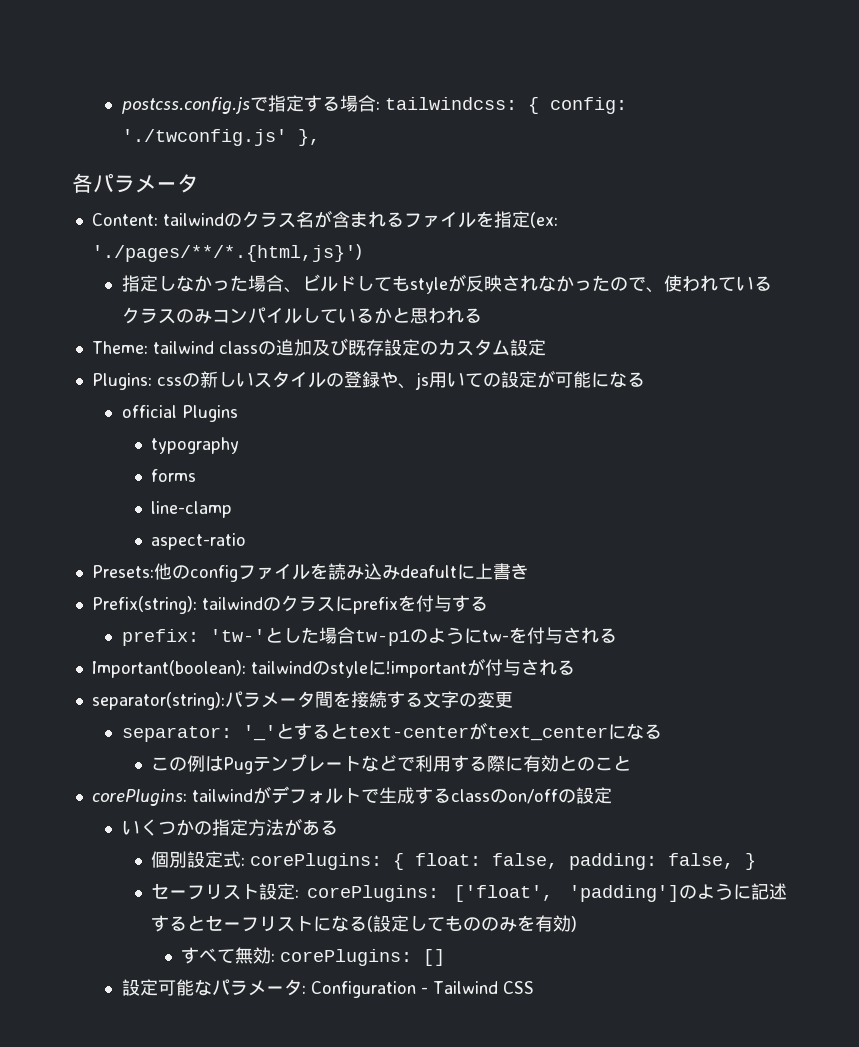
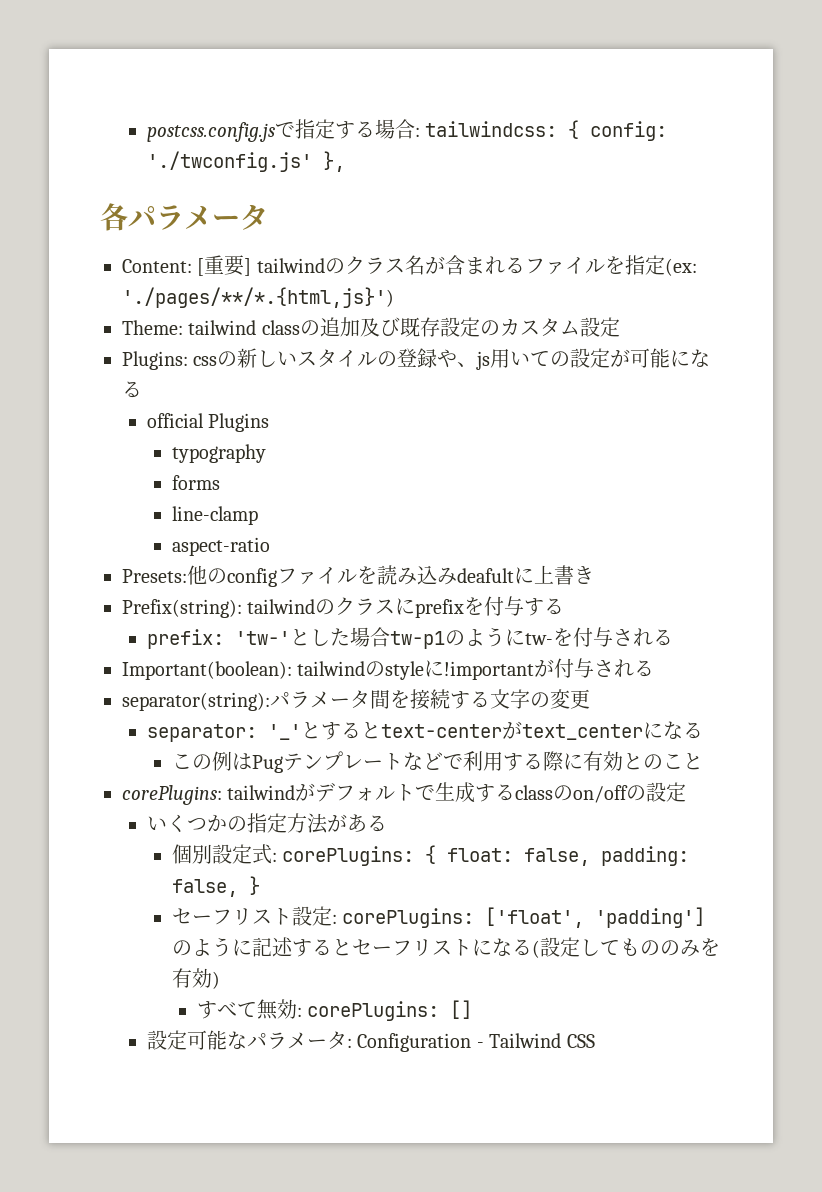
- Content: tailwindのクラス名が含まれるファイルを指定(ex: './pages/**/*.{html,js}')
+ Content: [重要] tailwindのクラス名が含まれるファイルを指定(ex: './pages/**/*.{html,js}')
- 指定しなかった場合、ビルドしてもstyleが反映されなかったので、使われているクラスのみコンパイルしているかと思われる

